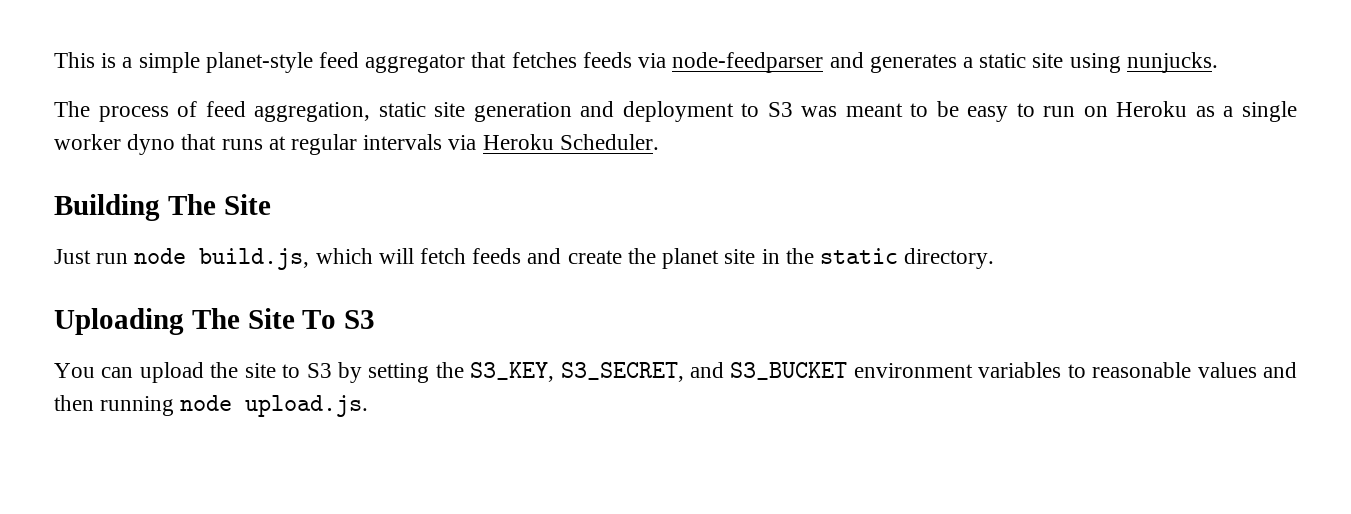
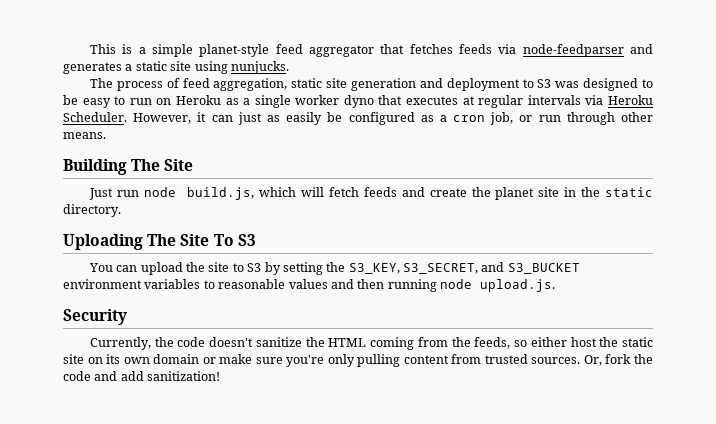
- The process of feed aggregation, static site generation and deployment to S3 was meant to be easy to run on Heroku as a single worker dyno that runs at regular intervals via Heroku Scheduler.
+ The process of feed aggregation, static site generation and deployment to S3 was designed to be easy to run on Heroku as a single worker dyno that executes at regular intervals via Heroku Scheduler. However, it can just as easily be configured as a cron job, or run through other means.
+ Security
+ Currently, the code doesn't sanitize the HTML coming from the feeds, so either host the static site on its own domain or make sure you're only pulling content from trusted sources. Or, fork the code and add sanitization!

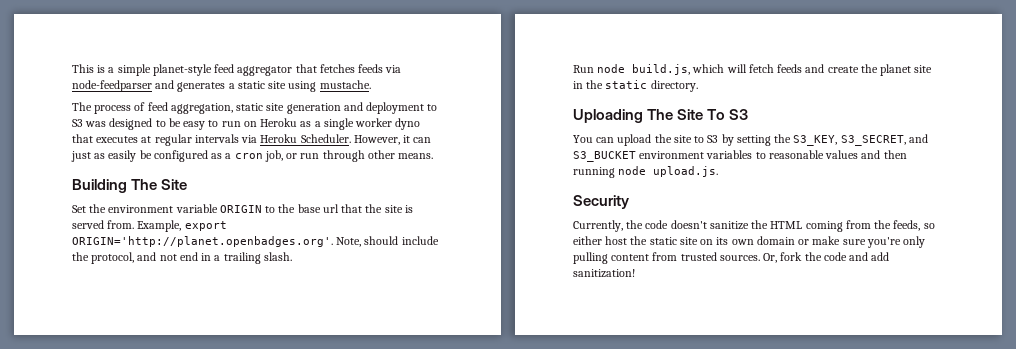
- This is a simple planet-style feed aggregator that fetches feeds via node-feedparser and generates a static site using nunjucks.
+ This is a simple planet-style feed aggregator that fetches feeds via node-feedparser and generates a static site using mustache.
- Just run node build.js, which will fetch feeds and create the planet site in the static directory.
+ Set the environment variable ORIGIN to the base url that the site is served from. Example, export ORIGIN='http://planet.openbadges.org'. Note, should include the protocol, and not end in a trailing slash.
+ Run node build.js, which will fetch feeds and create the planet site in the static directory.

